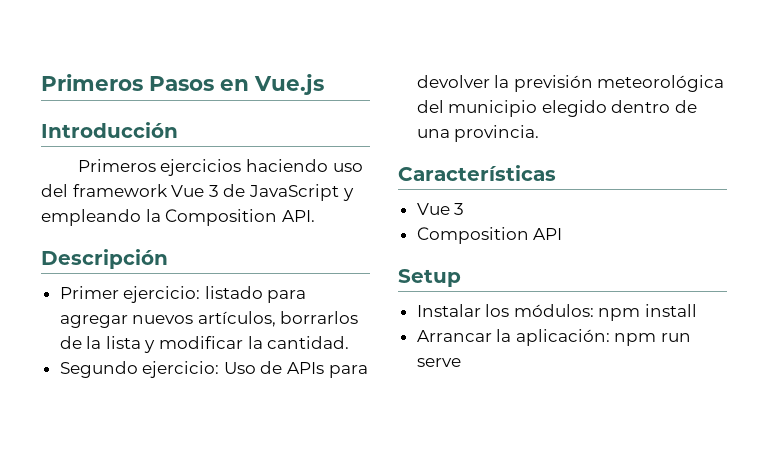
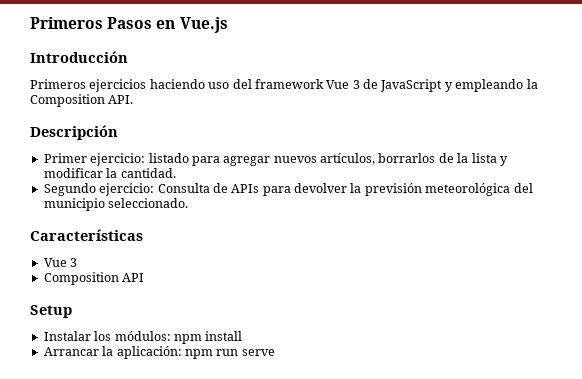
- Segundo ejercicio: Uso de APIs para devolver la previsión meteorológica del municipio elegido dentro de una provincia.
+ Segundo ejercicio: Consulta de APIs para devolver la previsión meteorológica del municipio seleccionado.

